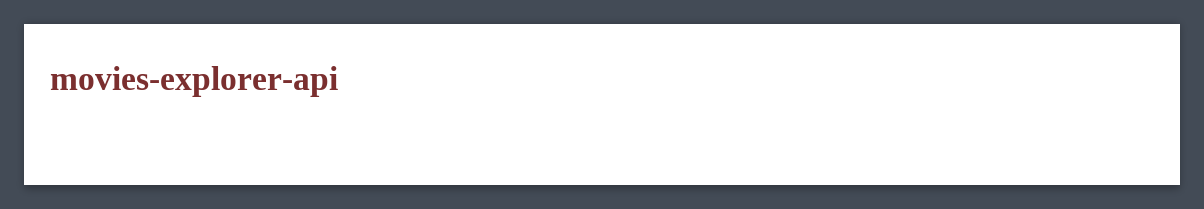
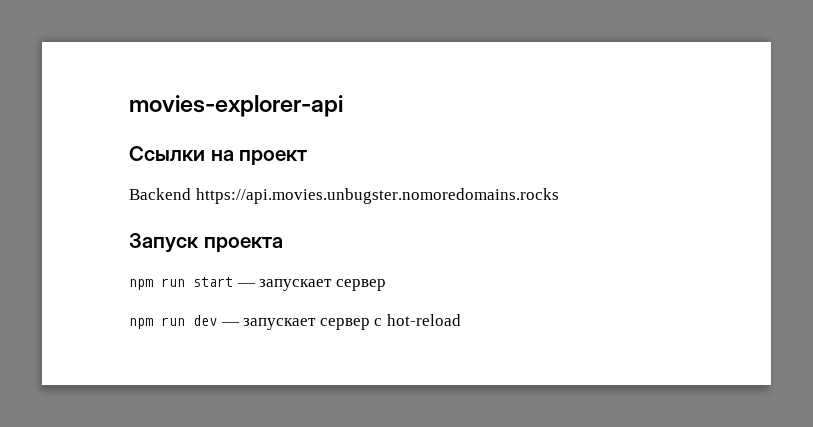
+ Ссылки на проект
+ Backend https://api.movies.unbugster.nomoredomains.rocks
+ Запуск проекта
+ npm run start — запускает сервер
+ npm run dev — запускает сервер с hot-reload

